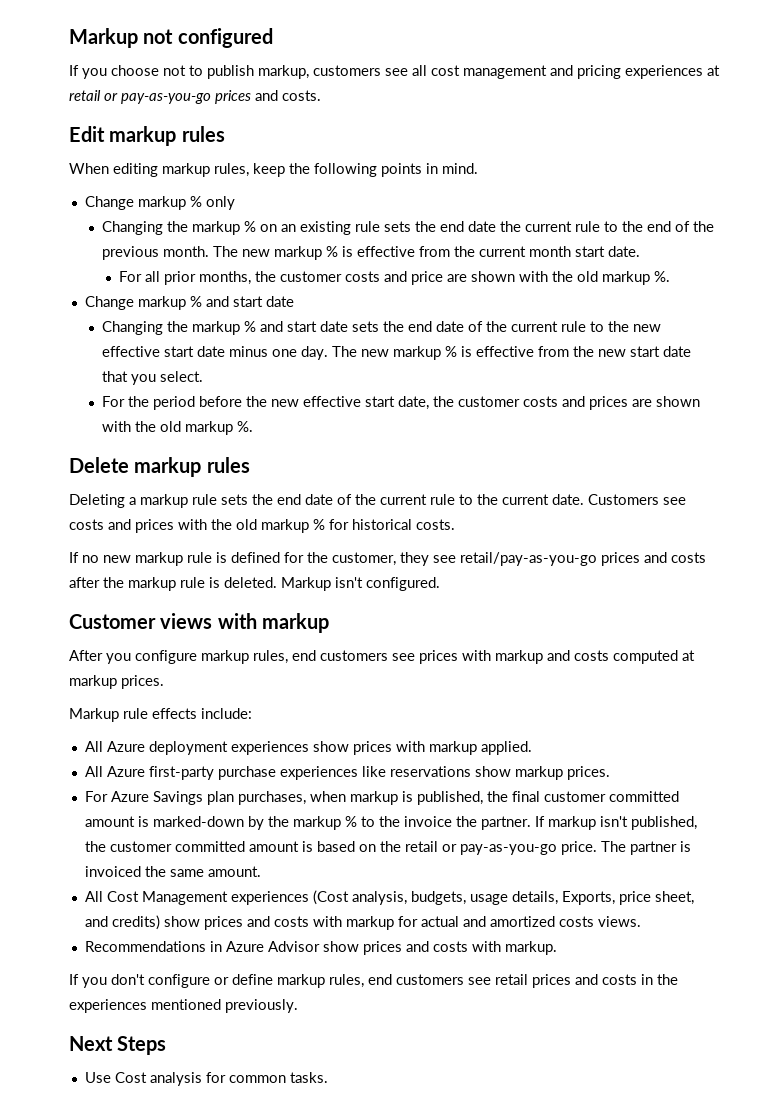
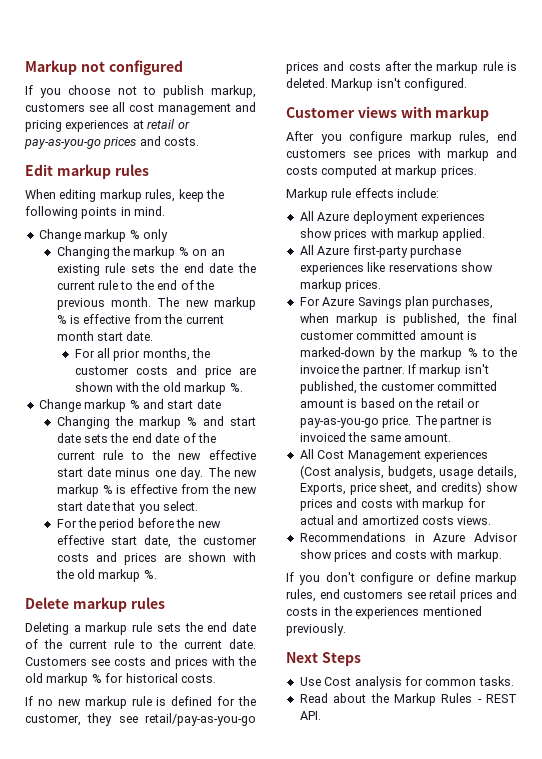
+ Read about the Markup Rules - REST API.

